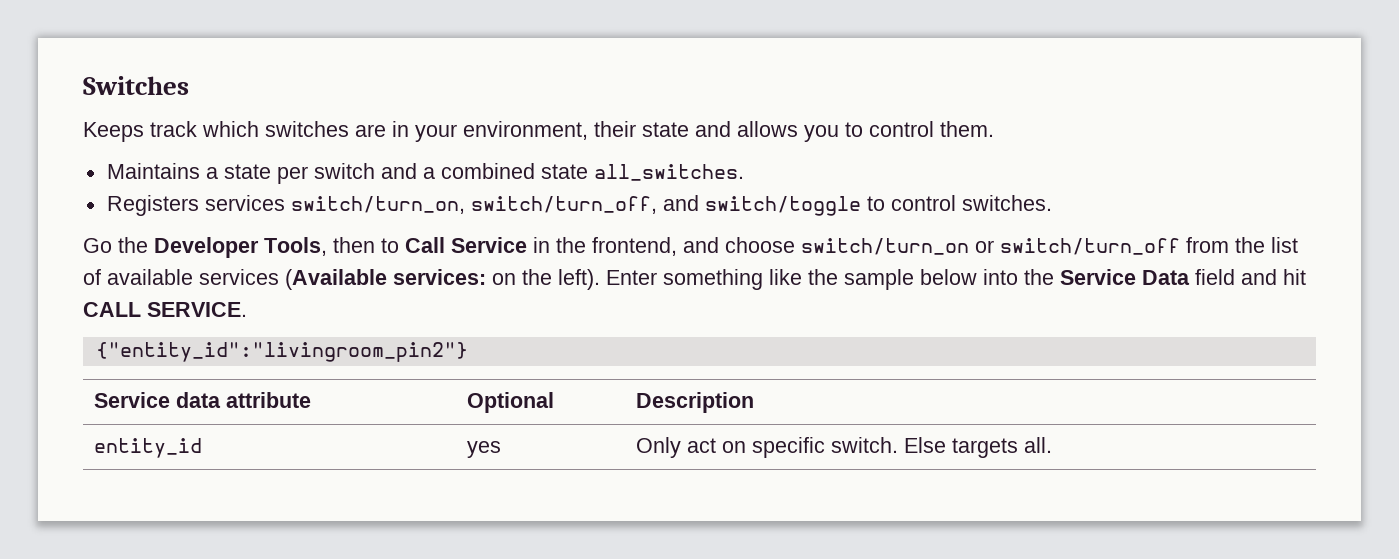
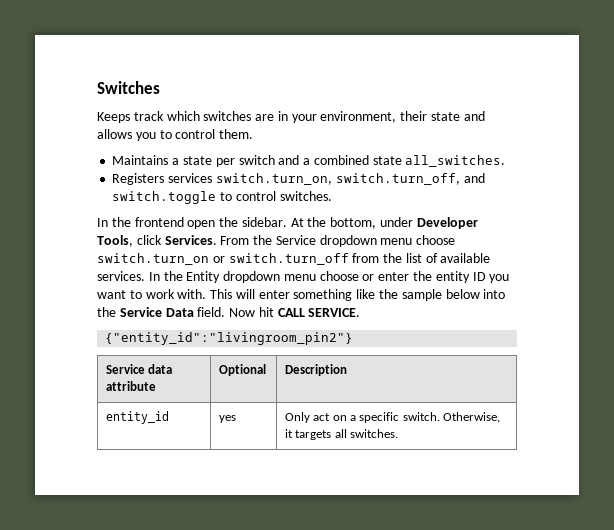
- Registers services switch/turn_on, switch/turn_off, and switch/toggle to control switches.
+ Registers services switch.turn_on, switch.turn_off, and switch.toggle to control switches.
- Go the Developer Tools, then to Call Service in the frontend, and choose switch/turn_on or switch/turn_off from the list of available services (Available services: on the left). Enter something like the sample below into the Service Data field and hit CALL SERVICE.
+ In the frontend open the sidebar. At the bottom, under Developer Tools, click Services. From the Service dropdown menu choose switch.turn_on or switch.turn_off from the list of available services. In the Entity dropdown menu choose or enter the entity ID you want to work with. This will enter something like the sample below into the Service Data field. Now hit CALL SERVICE.
- entity_id | yes | Only act on specific switch. Else targets all.
+ entity_id | yes | Only act on a specific switch. Otherwise, it targets all switches.

